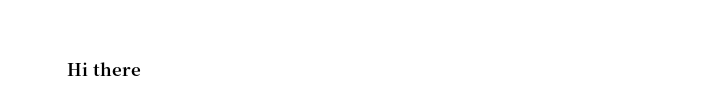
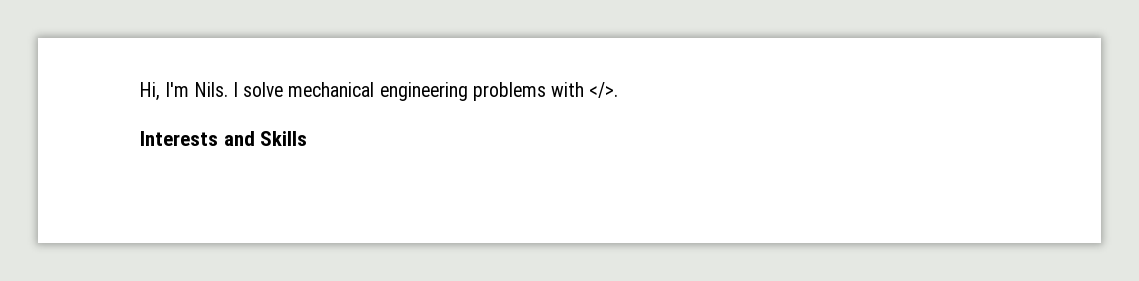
- Hi there
+ Hi, I'm Nils. I solve mechanical engineering problems with </>.
+ Interests and Skills

